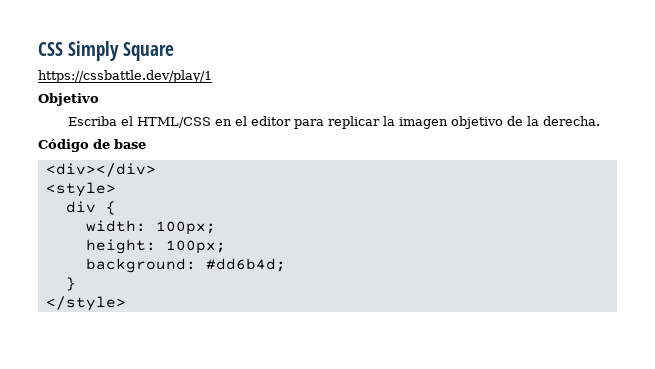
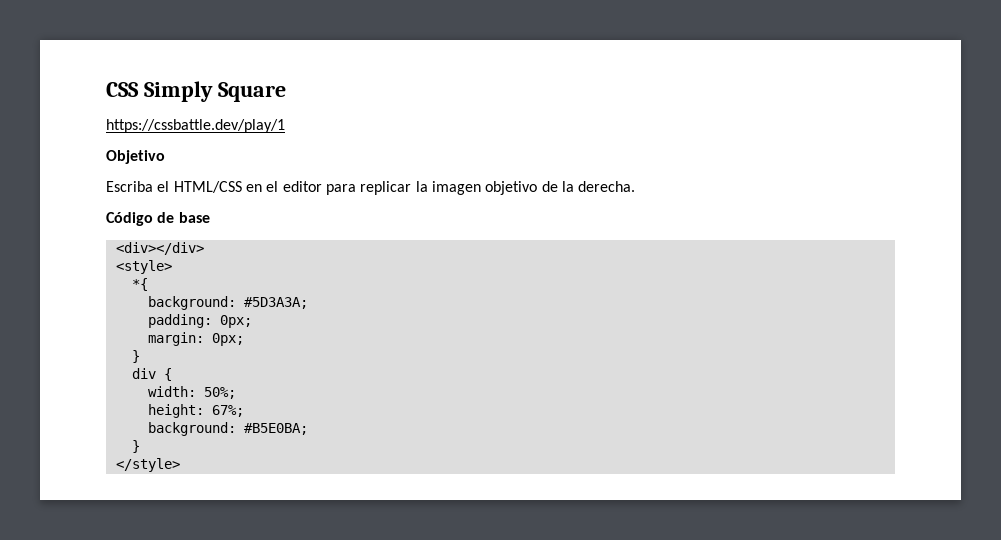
+ *{
+ background: #5D3A3A;
+ padding: 0px;
+ margin: 0px;
+ }
- width: 100px;
+ width: 50%;
- height: 100px;
- background: #dd6b4d;
+ height: 67%;
+ background: #B5E0BA;

